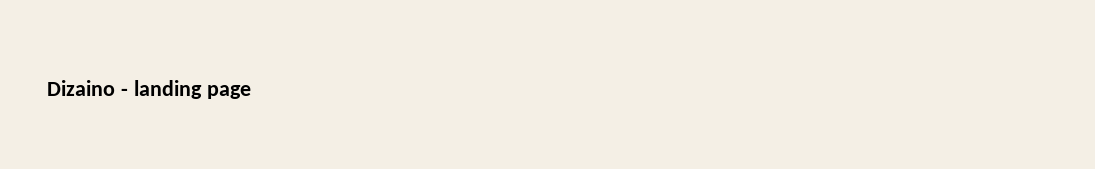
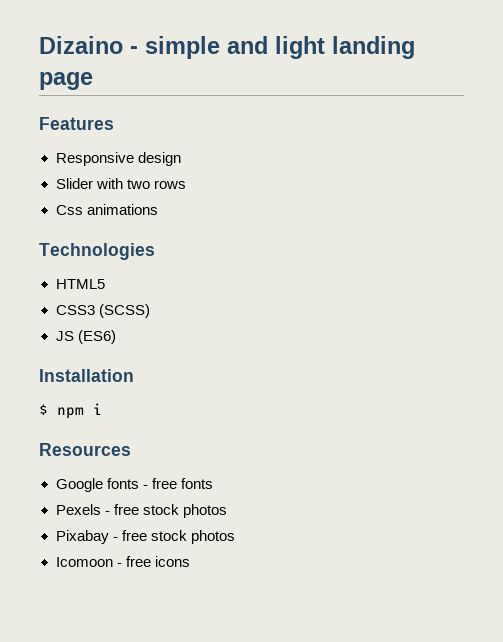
- Dizaino - landing page
+ Dizaino - simple and light landing page
+ Features
+ Responsive design
+ Slider with two rows
+ Css animations
+ Technologies
+ HTML5
+ CSS3 (SCSS)
+ JS (ES6)
+ Installation
+ $ npm i
+ Resources
+ Google fonts - free fonts
+ Pexels - free stock photos
+ Pixabay - free stock photos
+ Icomoon - free icons

